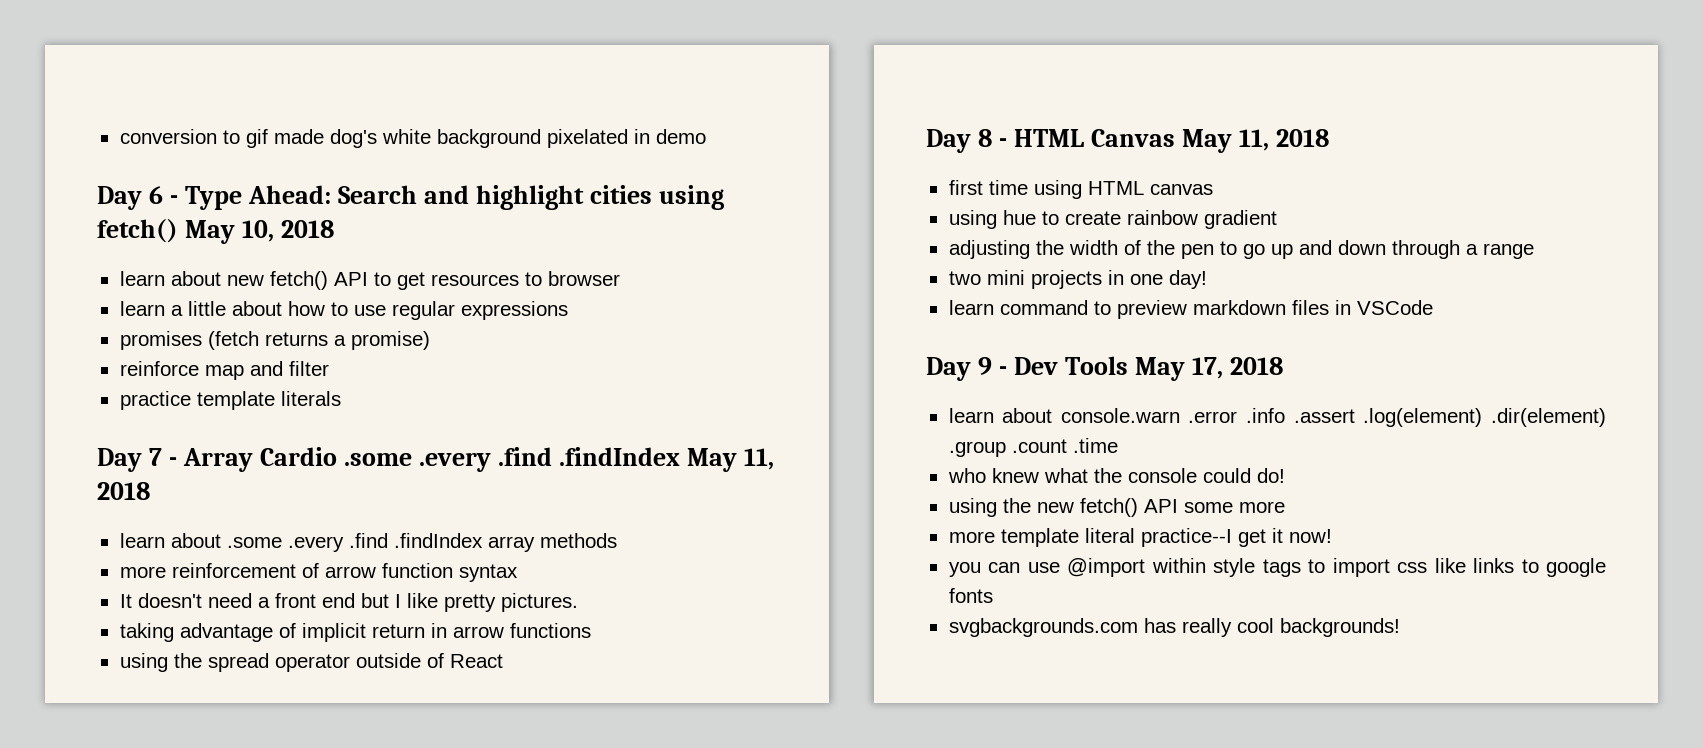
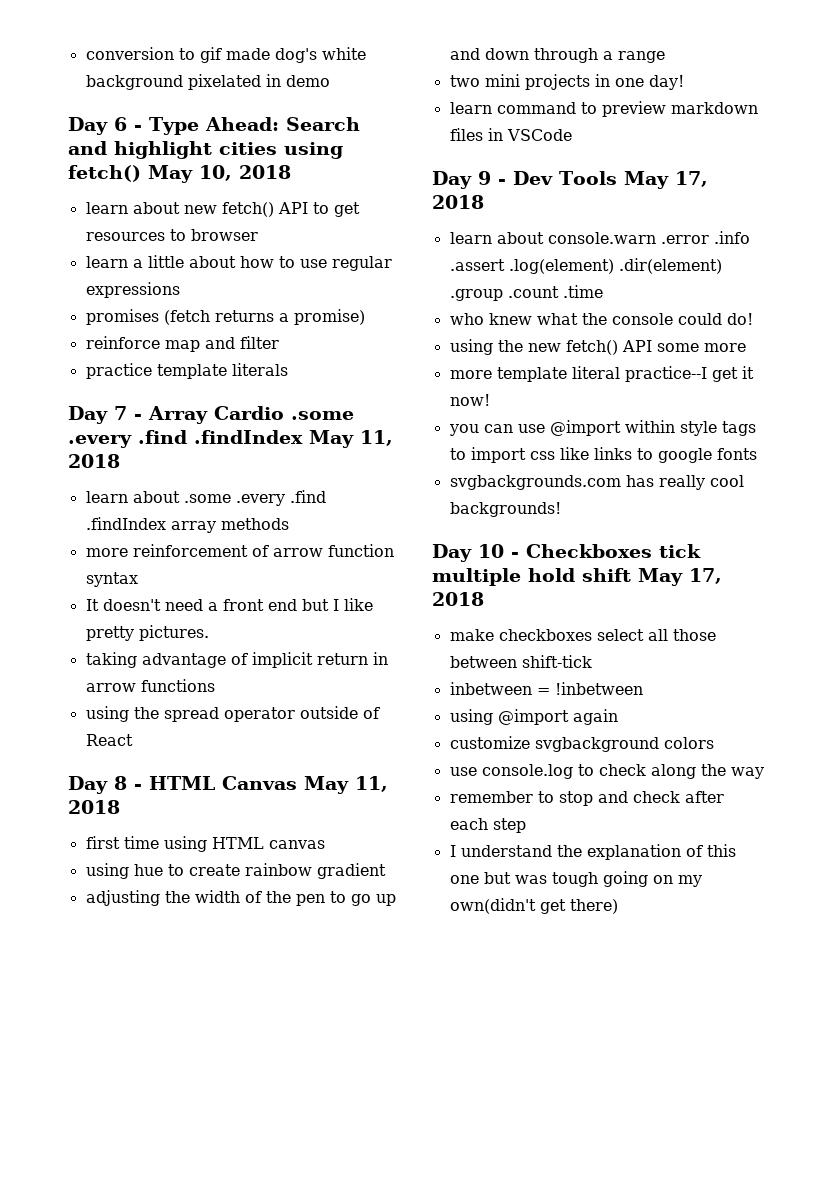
+ Day 10 - Checkboxes tick multiple hold shift May 17, 2018
+ make checkboxes select all those between shift-tick
+ inbetween = !inbetween
+ using @import again
+ customize svgbackground colors
+ use console.log to check along the way
+ remember to stop and check after each step
+ I understand the explanation of this one but was tough going on my own(didn't get there)

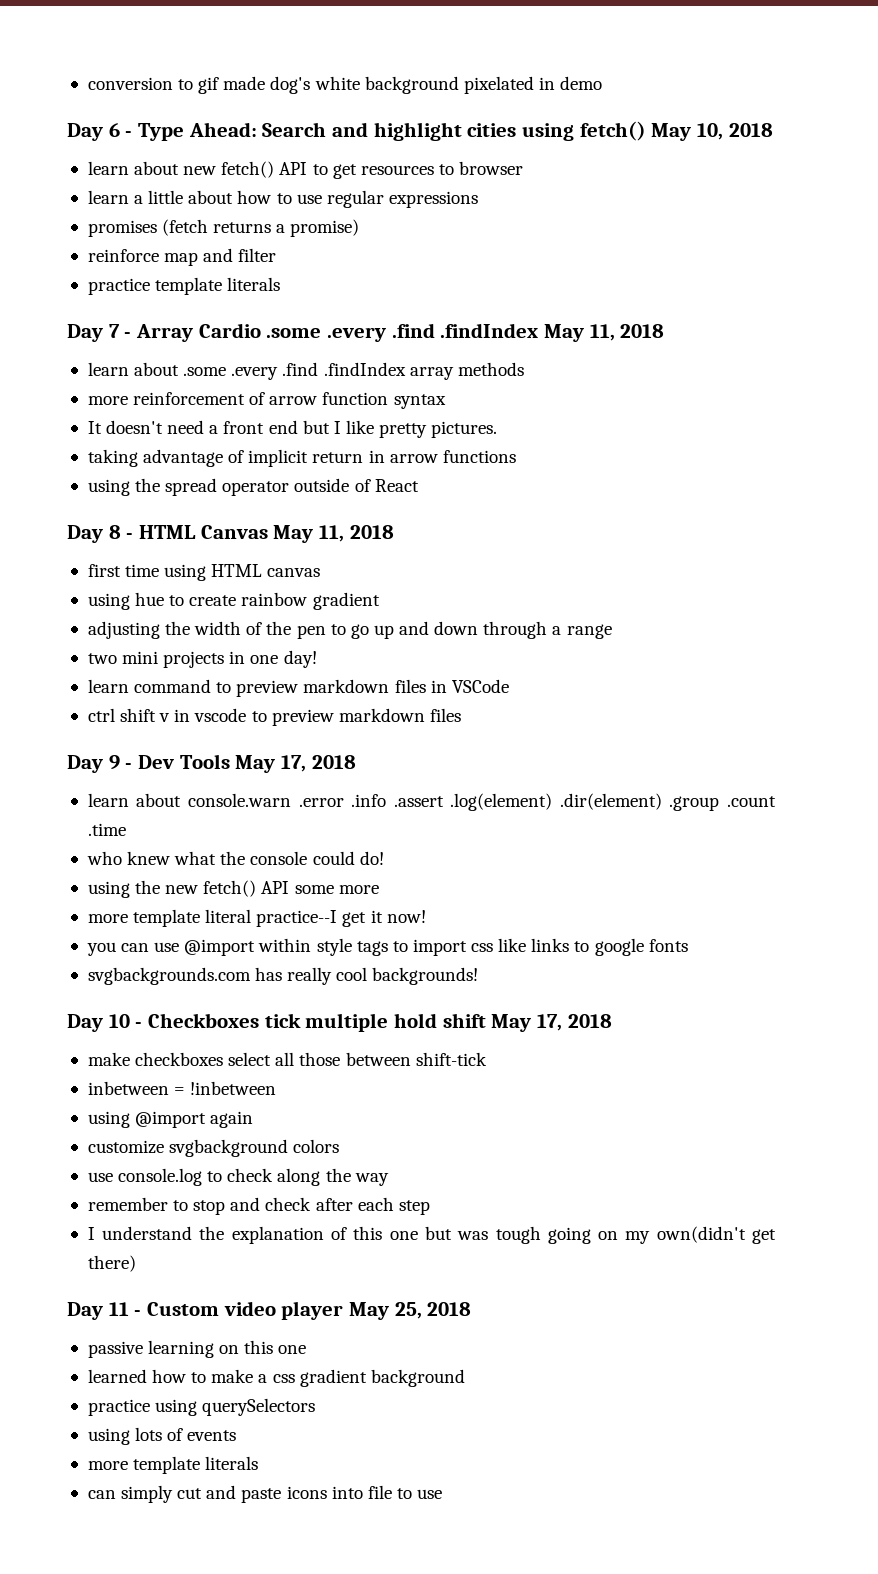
+ ctrl shift v in vscode to preview markdown files
+ Day 11 - Custom video player May 25, 2018
+ passive learning on this one
+ learned how to make a css gradient background
+ practice using querySelectors
+ using lots of events
+ more template literals
+ can simply cut and paste icons into file to use

